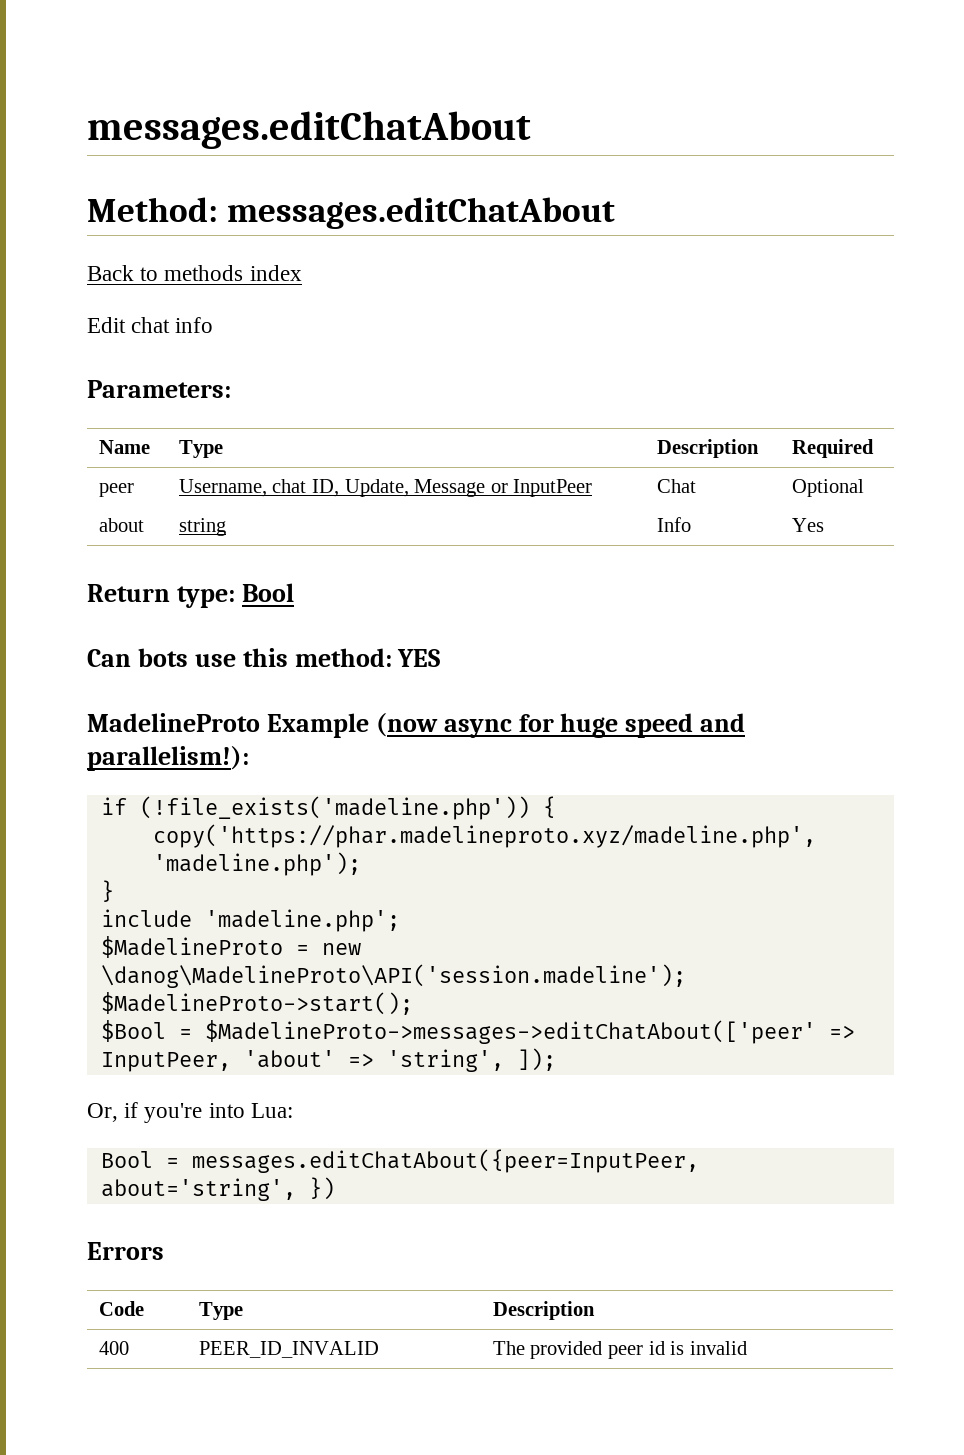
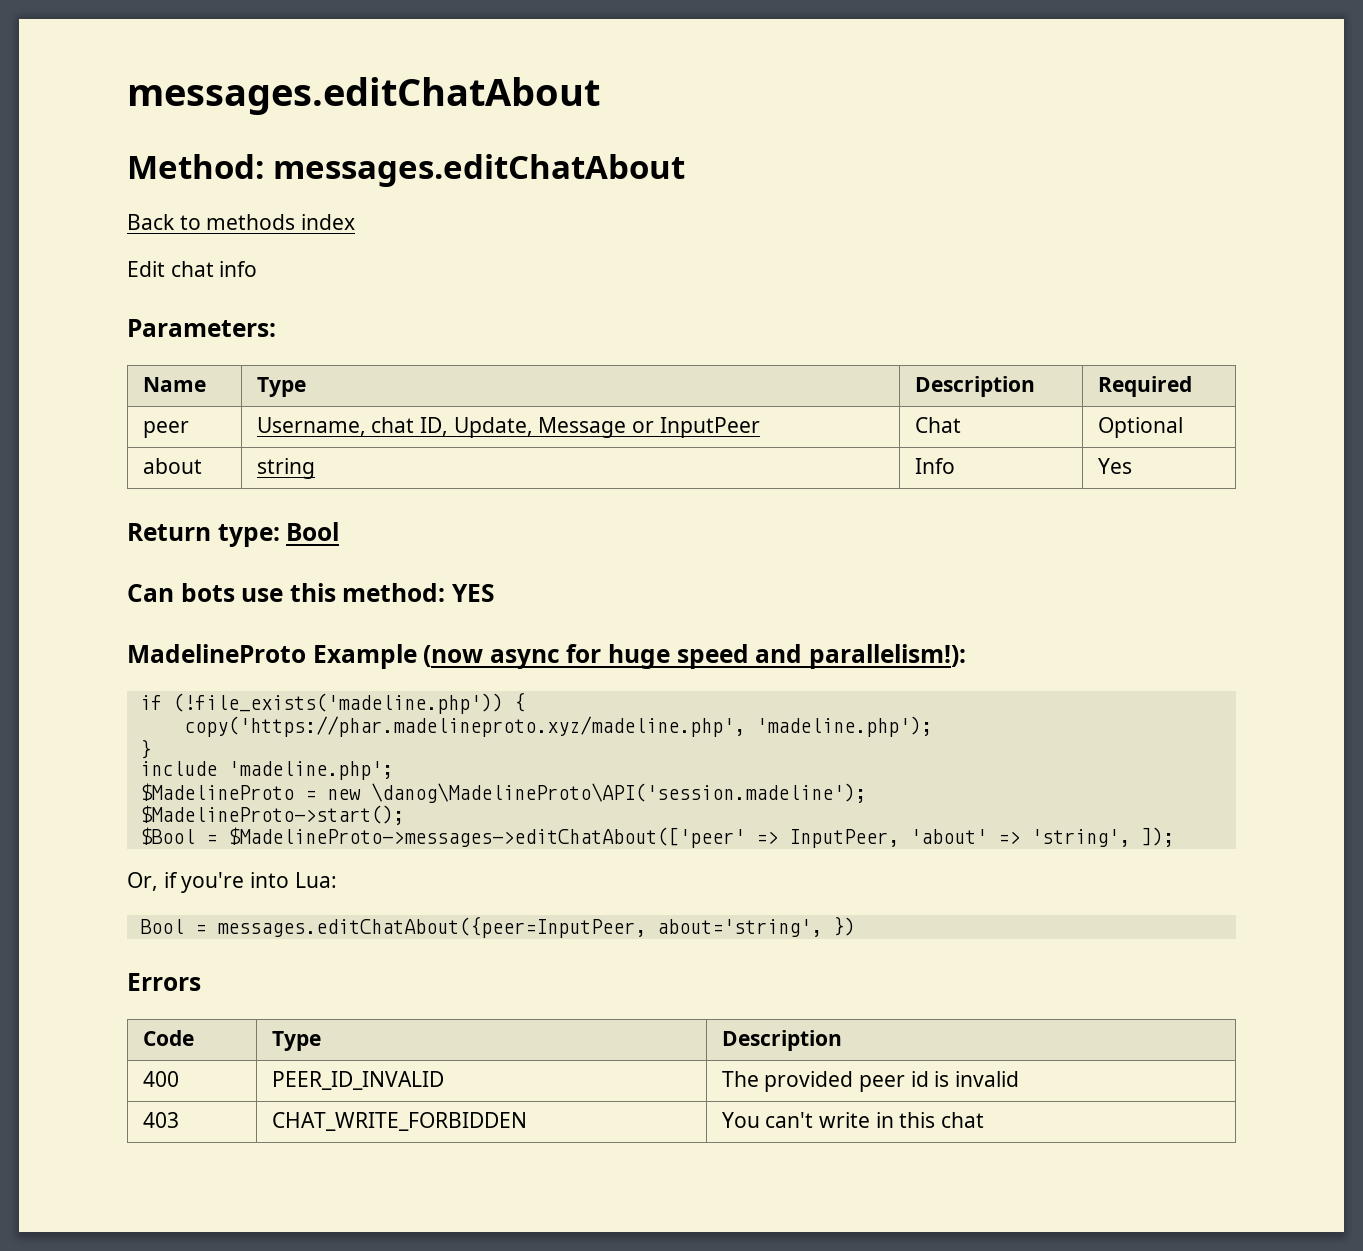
+ 403 | CHAT_WRITE_FORBIDDEN | You can't write in this chat

